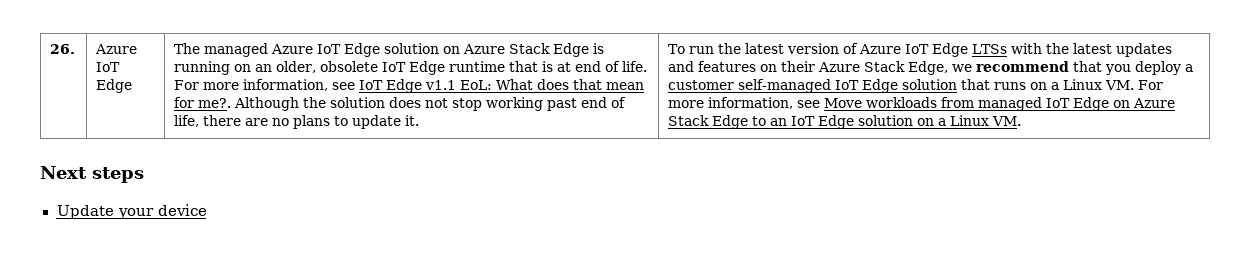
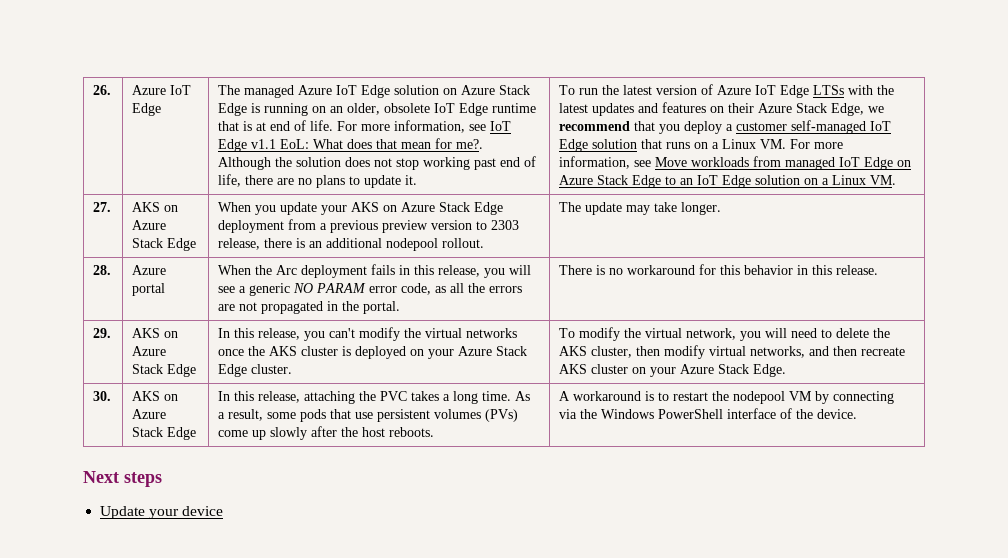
+ 27. | AKS on Azure Stack Edge | When you update your AKS on Azure Stack Edge deployment from a previous preview version to 2303 release, there is an additional nodepool rollout. | The update may take longer.
+ 28. | Azure portal | When the Arc deployment fails in this release, you will see a generic NO PARAM error code, as all the errors are not propagated in the portal. | There is no workaround for this behavior in this release.
+ 29. | AKS on Azure Stack Edge | In this release, you can't modify the virtual networks once the AKS cluster is deployed on your Azure Stack Edge cluster. | To modify the virtual network, you will need to delete the AKS cluster, then modify virtual networks, and then recreate AKS cluster on your Azure Stack Edge.
+ 30. | AKS on Azure Stack Edge | In this release, attaching the PVC takes a long time. As a result, some pods that use persistent volumes (PVs) come up slowly after the host reboots. | A workaround is to restart the nodepool VM by connecting via the Windows PowerShell interface of the device.

